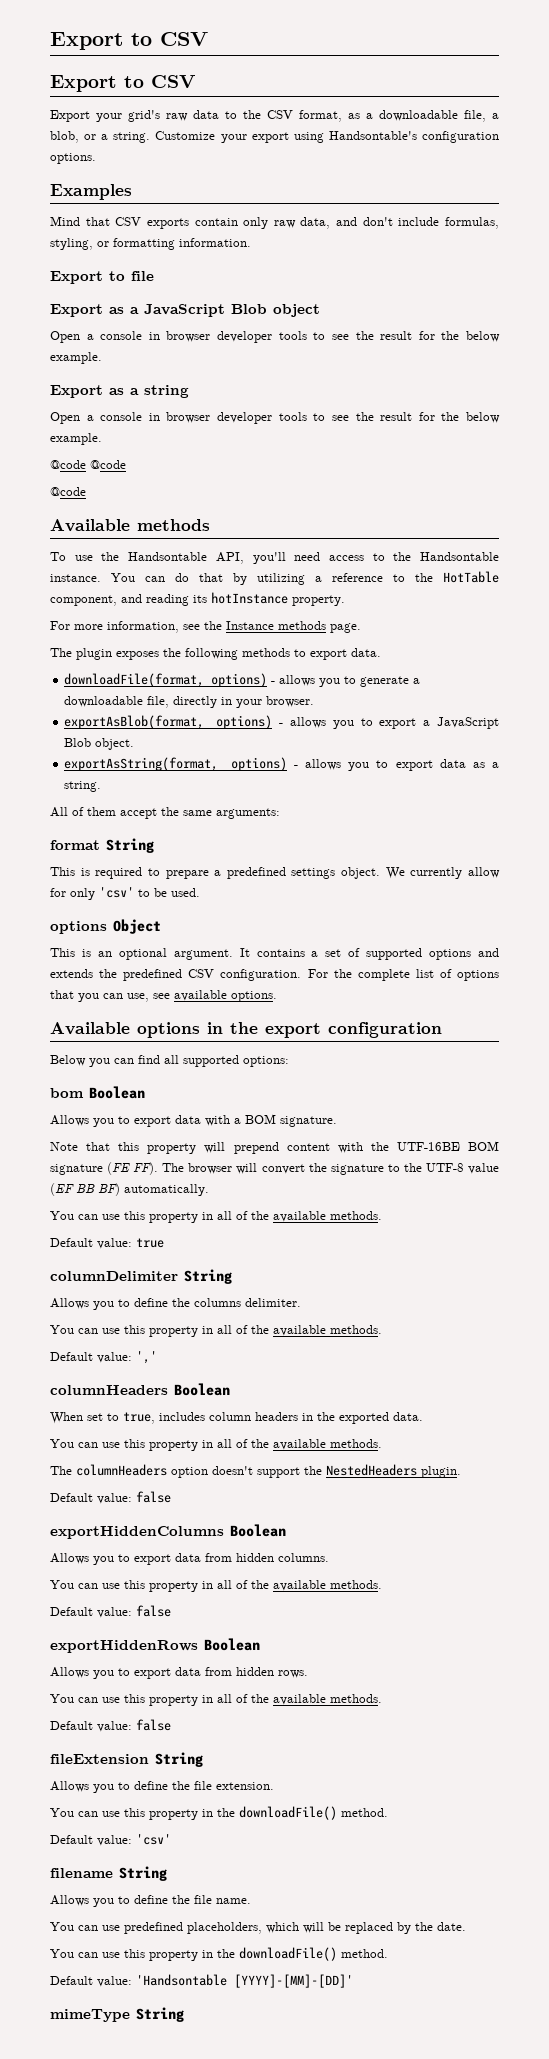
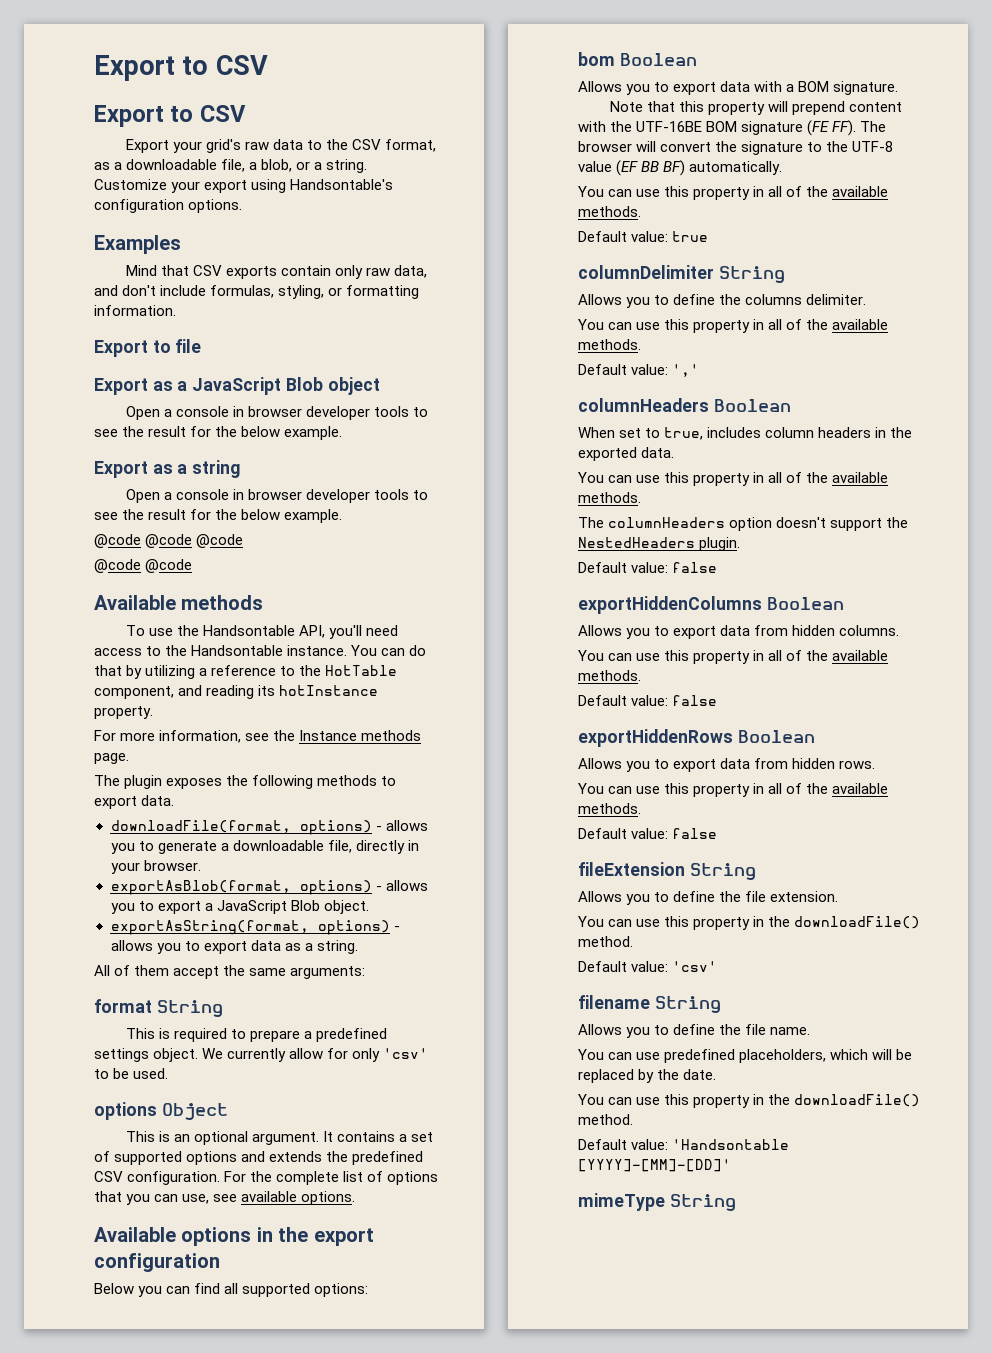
+ @code @code @code
  @code @code
- @code

